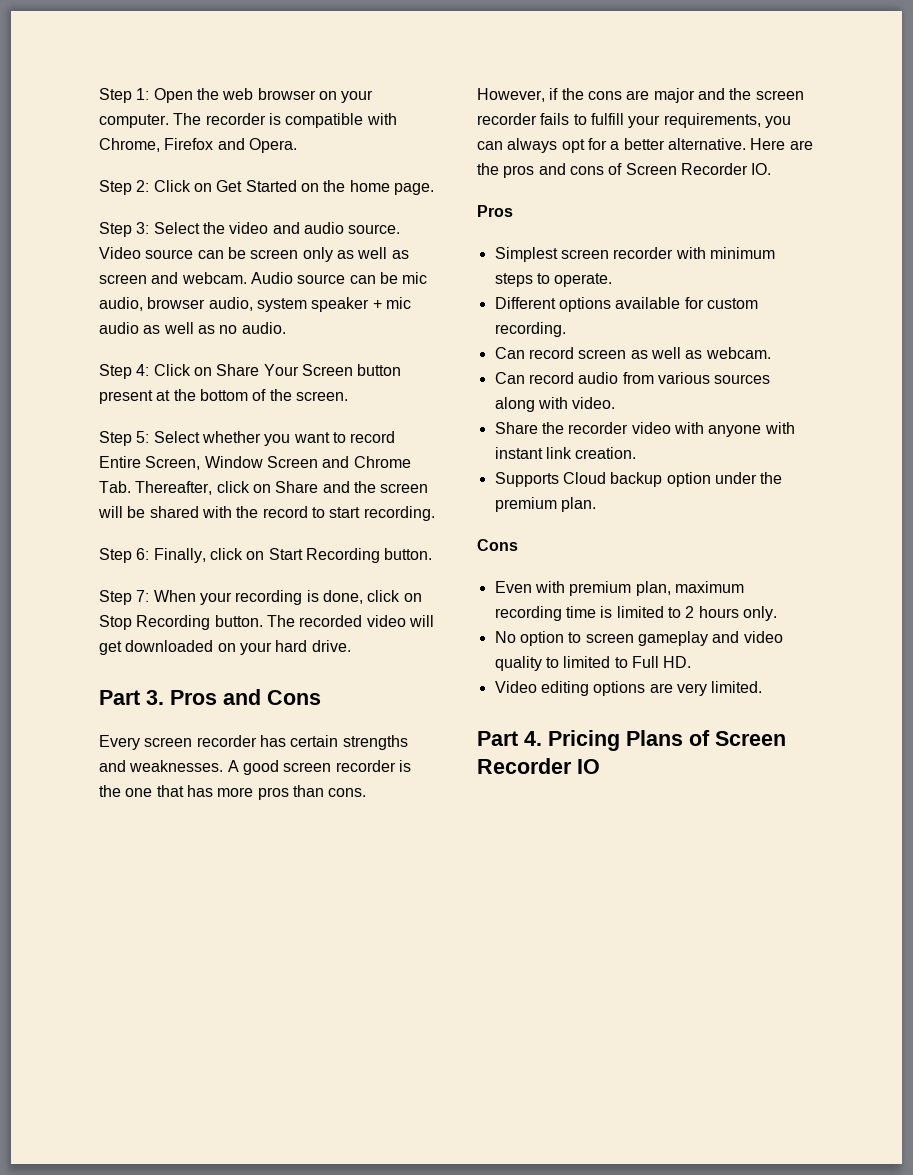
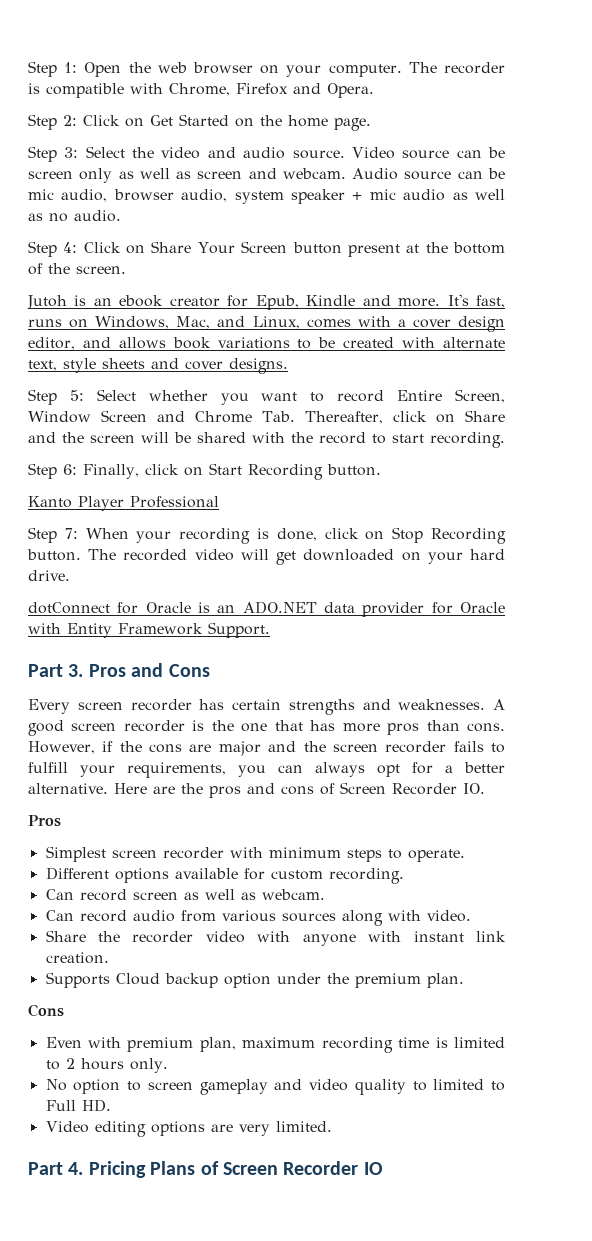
+ Jutoh is an ebook creator for Epub, Kindle and more. It's fast, runs on Windows, Mac, and Linux, comes with a cover design editor, and allows book variations to be created with alternate text, style sheets and cover designs.
+ Kanto Player Professional
+ dotConnect for Oracle is an ADO.NET data provider for Oracle with Entity Framework Support.

